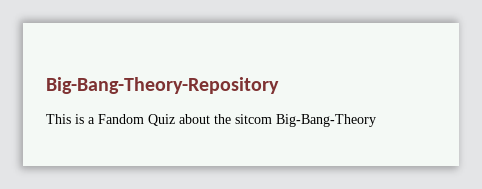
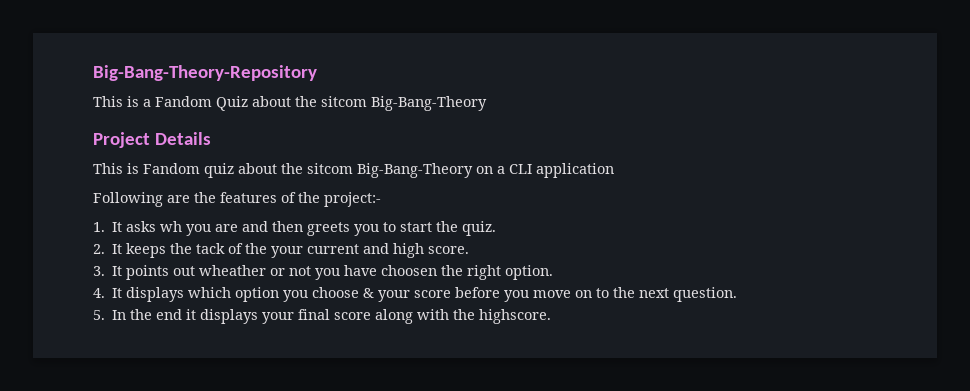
+ Project Details
+ This is Fandom quiz about the sitcom Big-Bang-Theory on a CLI application
+ Following are the features of the project:-
+ 1. It asks wh you are and then greets you to start the quiz.
+ 2. It keeps the tack of the your current and high score.
+ 3. It points out wheather or not you have choosen the right option.
+ 4. It displays which option you choose & your score before you move on to the next question.
+ 5. In the end it displays your final score along with the highscore.

